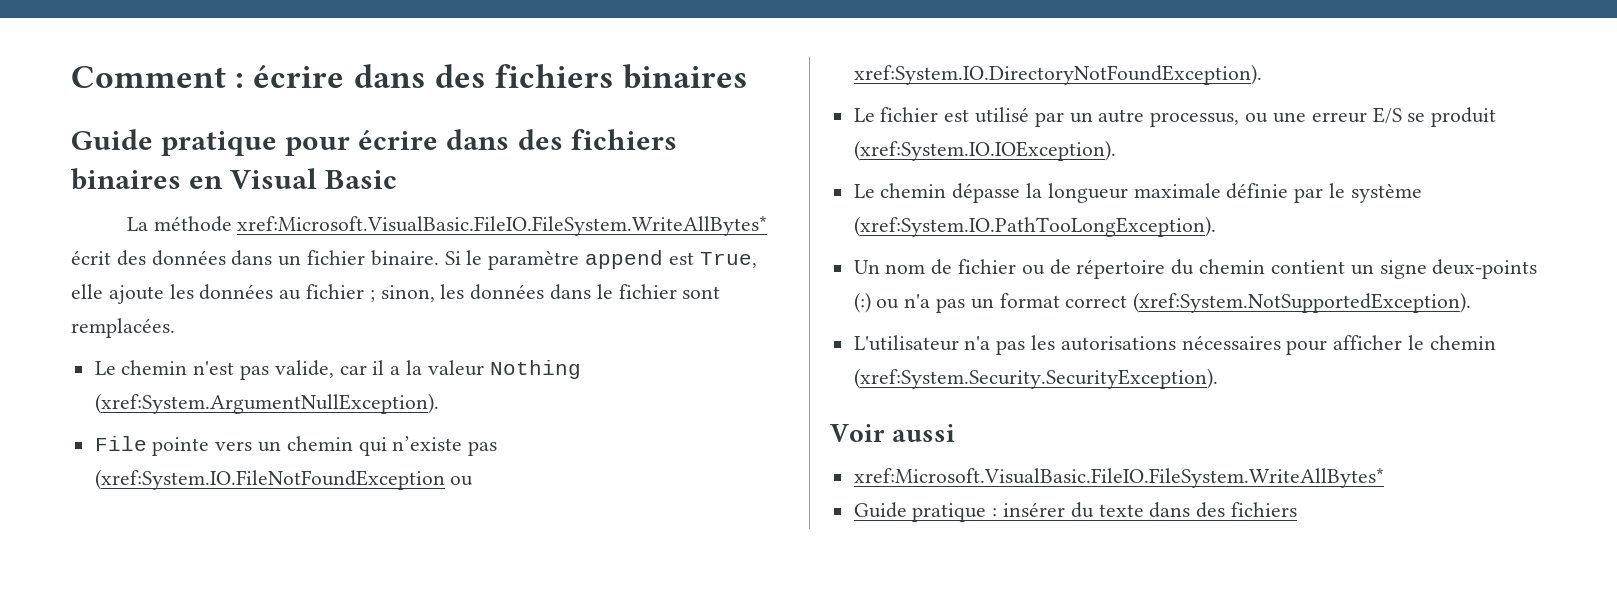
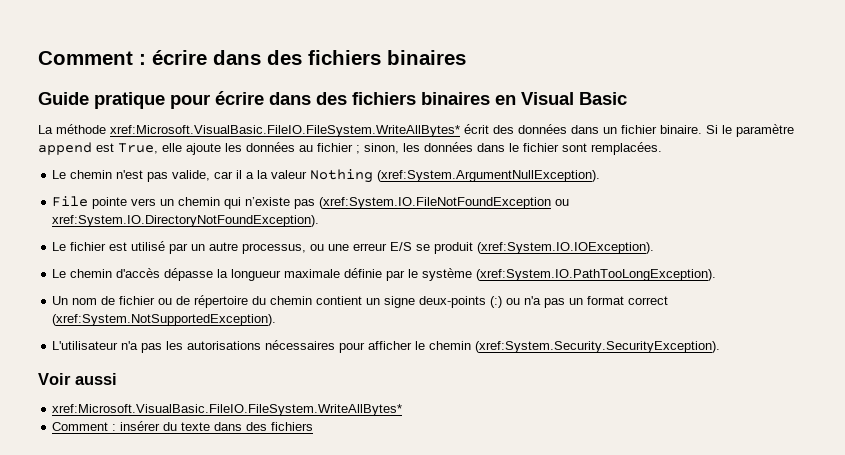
- Le chemin dépasse la longueur maximale définie par le système (xref:System.IO.PathTooLongException).
+ Le chemin d'accès dépasse la longueur maximale définie par le système (xref:System.IO.PathTooLongException).
- Guide pratique : insérer du texte dans des fichiers
+ Comment : insérer du texte dans des fichiers

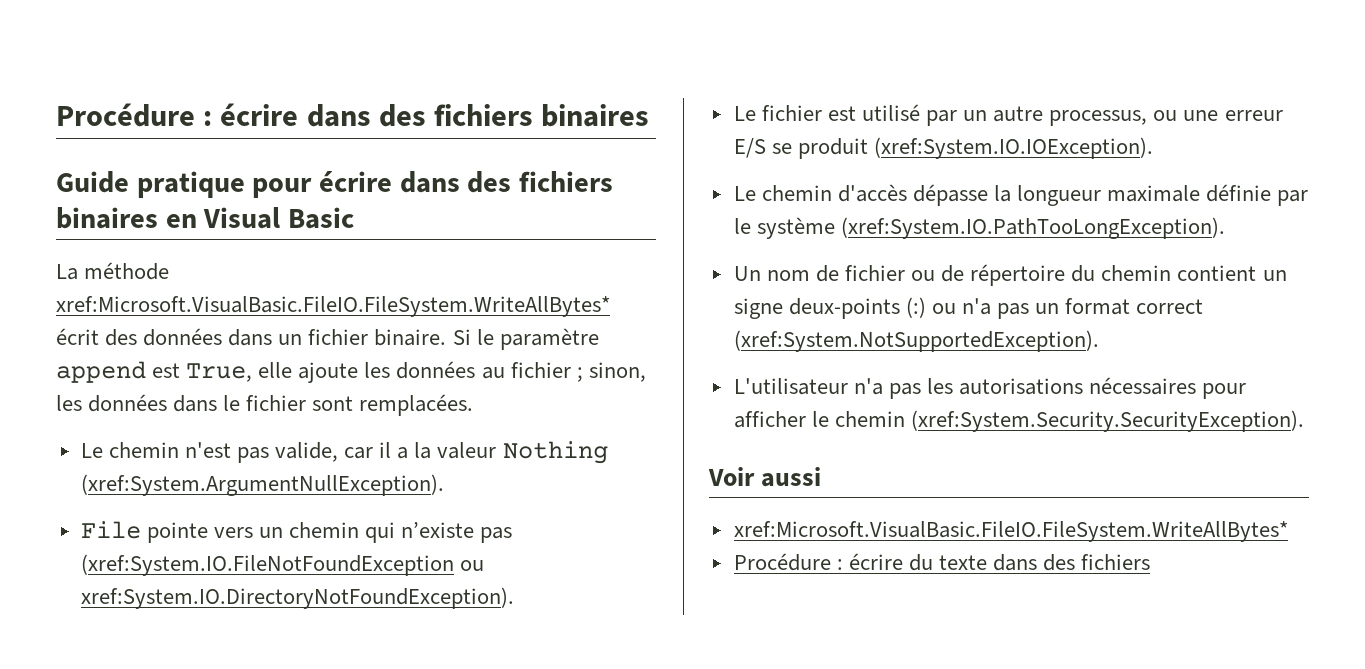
- Comment : écrire dans des fichiers binaires
+ Procédure : écrire dans des fichiers binaires
- Comment : insérer du texte dans des fichiers
+ Procédure : écrire du texte dans des fichiers

